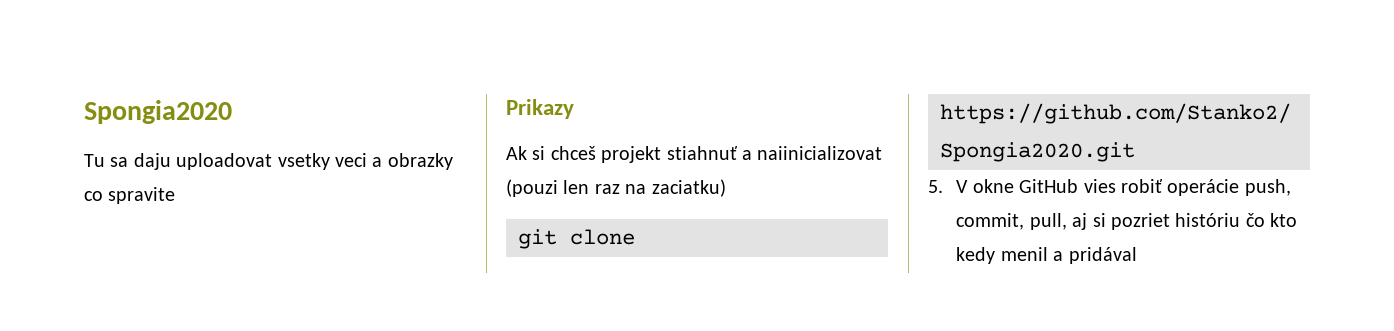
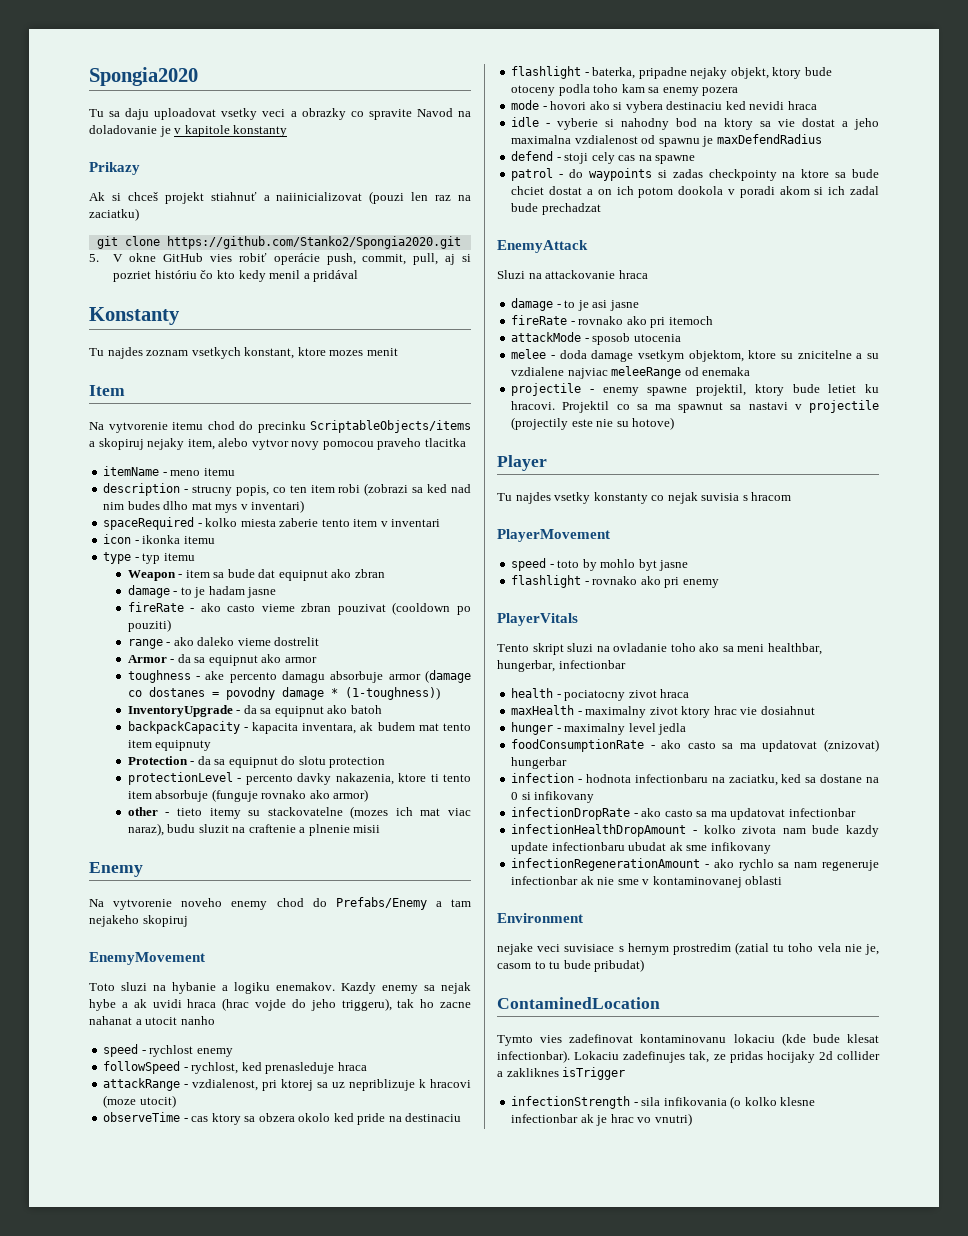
- Tu sa daju uploadovat vsetky veci a obrazky co spravite
+ Tu sa daju uploadovat vsetky veci a obrazky co spravite Navod na doladovanie je v kapitole konstanty
+ Konstanty
+ Tu najdes zoznam vsetkych konstant, ktore mozes menit
+ Item
+ Na vytvorenie itemu chod do precinku ScriptableObjects/items a skopiruj nejaky item, alebo vytvor novy pomocou praveho tlacitka
+ itemName - meno itemu
+ description - strucny popis, co ten item robi (zobrazi sa ked nad nim budes dlho mat mys v inventari)
+ spaceRequired - kolko miesta zaberie tento item v inventari
+ icon - ikonka itemu
+ type - typ itemu
+ Weapon - item sa bude dat equipnut ako zbran
+ damage - to je hadam jasne
+ fireRate - ako casto vieme zbran pouzivat (cooldown po pouziti)
+ range - ako daleko vieme dostrelit
+ Armor - da sa equipnut ako armor
+ toughness - ake percento damagu absorbuje armor (damage co dostanes = povodny damage * (1-toughness))
+ InventoryUpgrade - da sa equipnut ako batoh
+ backpackCapacity - kapacita inventara, ak budem mat tento item equipnuty
+ Protection - da sa equipnut do slotu protection
+ protectionLevel - percento davky nakazenia, ktore ti tento item absorbuje (funguje rovnako ako armor)
+ other - tieto itemy su stackovatelne (mozes ich mat viac naraz), budu sluzit na craftenie a plnenie misii
+ Enemy
+ Na vytvorenie noveho enemy chod do Prefabs/Enemy a tam nejakeho skopiruj
+ EnemyMovement
+ Toto sluzi na hybanie a logiku enemakov. Kazdy enemy sa nejak hybe a ak uvidi hraca (hrac vojde do jeho triggeru), tak ho zacne nahanat a utocit nanho
+ speed - rychlost enemy
+ followSpeed - rychlost, ked prenasleduje hraca
+ attackRange - vzdialenost, pri ktorej sa uz nepriblizuje k hracovi (moze utocit)
+ observeTime - cas ktory sa obzera okolo ked pride na destinaciu
+ flashlight - baterka, pripadne nejaky objekt, ktory bude otoceny podla toho kam sa enemy pozera
+ mode - hovori ako si vybera destinaciu ked nevidi hraca
+ idle - vyberie si nahodny bod na ktory sa vie dostat a jeho maximalna vzdialenost od spawnu je maxDefendRadius
+ defend - stoji cely cas na spawne
+ patrol - do waypoints si zadas checkpointy na ktore sa bude chciet dostat a on ich potom dookola v poradi akom si ich zadal bude prechadzat
+ EnemyAttack
+ Sluzi na attackovanie hraca
+ damage - to je asi jasne
+ fireRate - rovnako ako pri itemoch
+ attackMode - sposob utocenia
+ melee - doda damage vsetkym objektom, ktore su znicitelne a su vzdialene najviac meleeRange od enemaka
+ projectile - enemy spawne projektil, ktory bude letiet ku hracovi. Projektil co sa ma spawnut sa nastavi v projectile (projectily este nie su hotove)
+ Player
+ Tu najdes vsetky konstanty co nejak suvisia s hracom
+ PlayerMovement
+ speed - toto by mohlo byt jasne
+ flashlight - rovnako ako pri enemy
+ PlayerVitals
+ Tento skript sluzi na ovladanie toho ako sa meni healthbar, hungerbar, infectionbar
+ health - pociatocny zivot hraca
+ maxHealth - maximalny zivot ktory hrac vie dosiahnut
+ hunger - maximalny level jedla
+ foodConsumptionRate - ako casto sa ma updatovat (znizovat) hungerbar
+ infection - hodnota infectionbaru na zaciatku, ked sa dostane na 0 si infikovany
+ infectionDropRate - ako casto sa ma updatovat infectionbar
+ infectionHealthDropAmount - kolko zivota nam bude kazdy update infectionbaru ubudat ak sme infikovany
+ infectionRegenerationAmount - ako rychlo sa nam regeneruje infectionbar ak nie sme v kontaminovanej oblasti
+ Environment
+ nejake veci suvisiace s hernym prostredim (zatial tu toho vela nie je, casom to tu bude pribudat)
+ ContaminedLocation
+ Tymto vies zadefinovat kontaminovanu lokaciu (kde bude klesat infectionbar). Lokaciu zadefinujes tak, ze pridas hocijaky 2d collider a zakliknes isTrigger
+ infectionStrength - sila infikovania (o kolko klesne infectionbar ak je hrac vo vnutri)

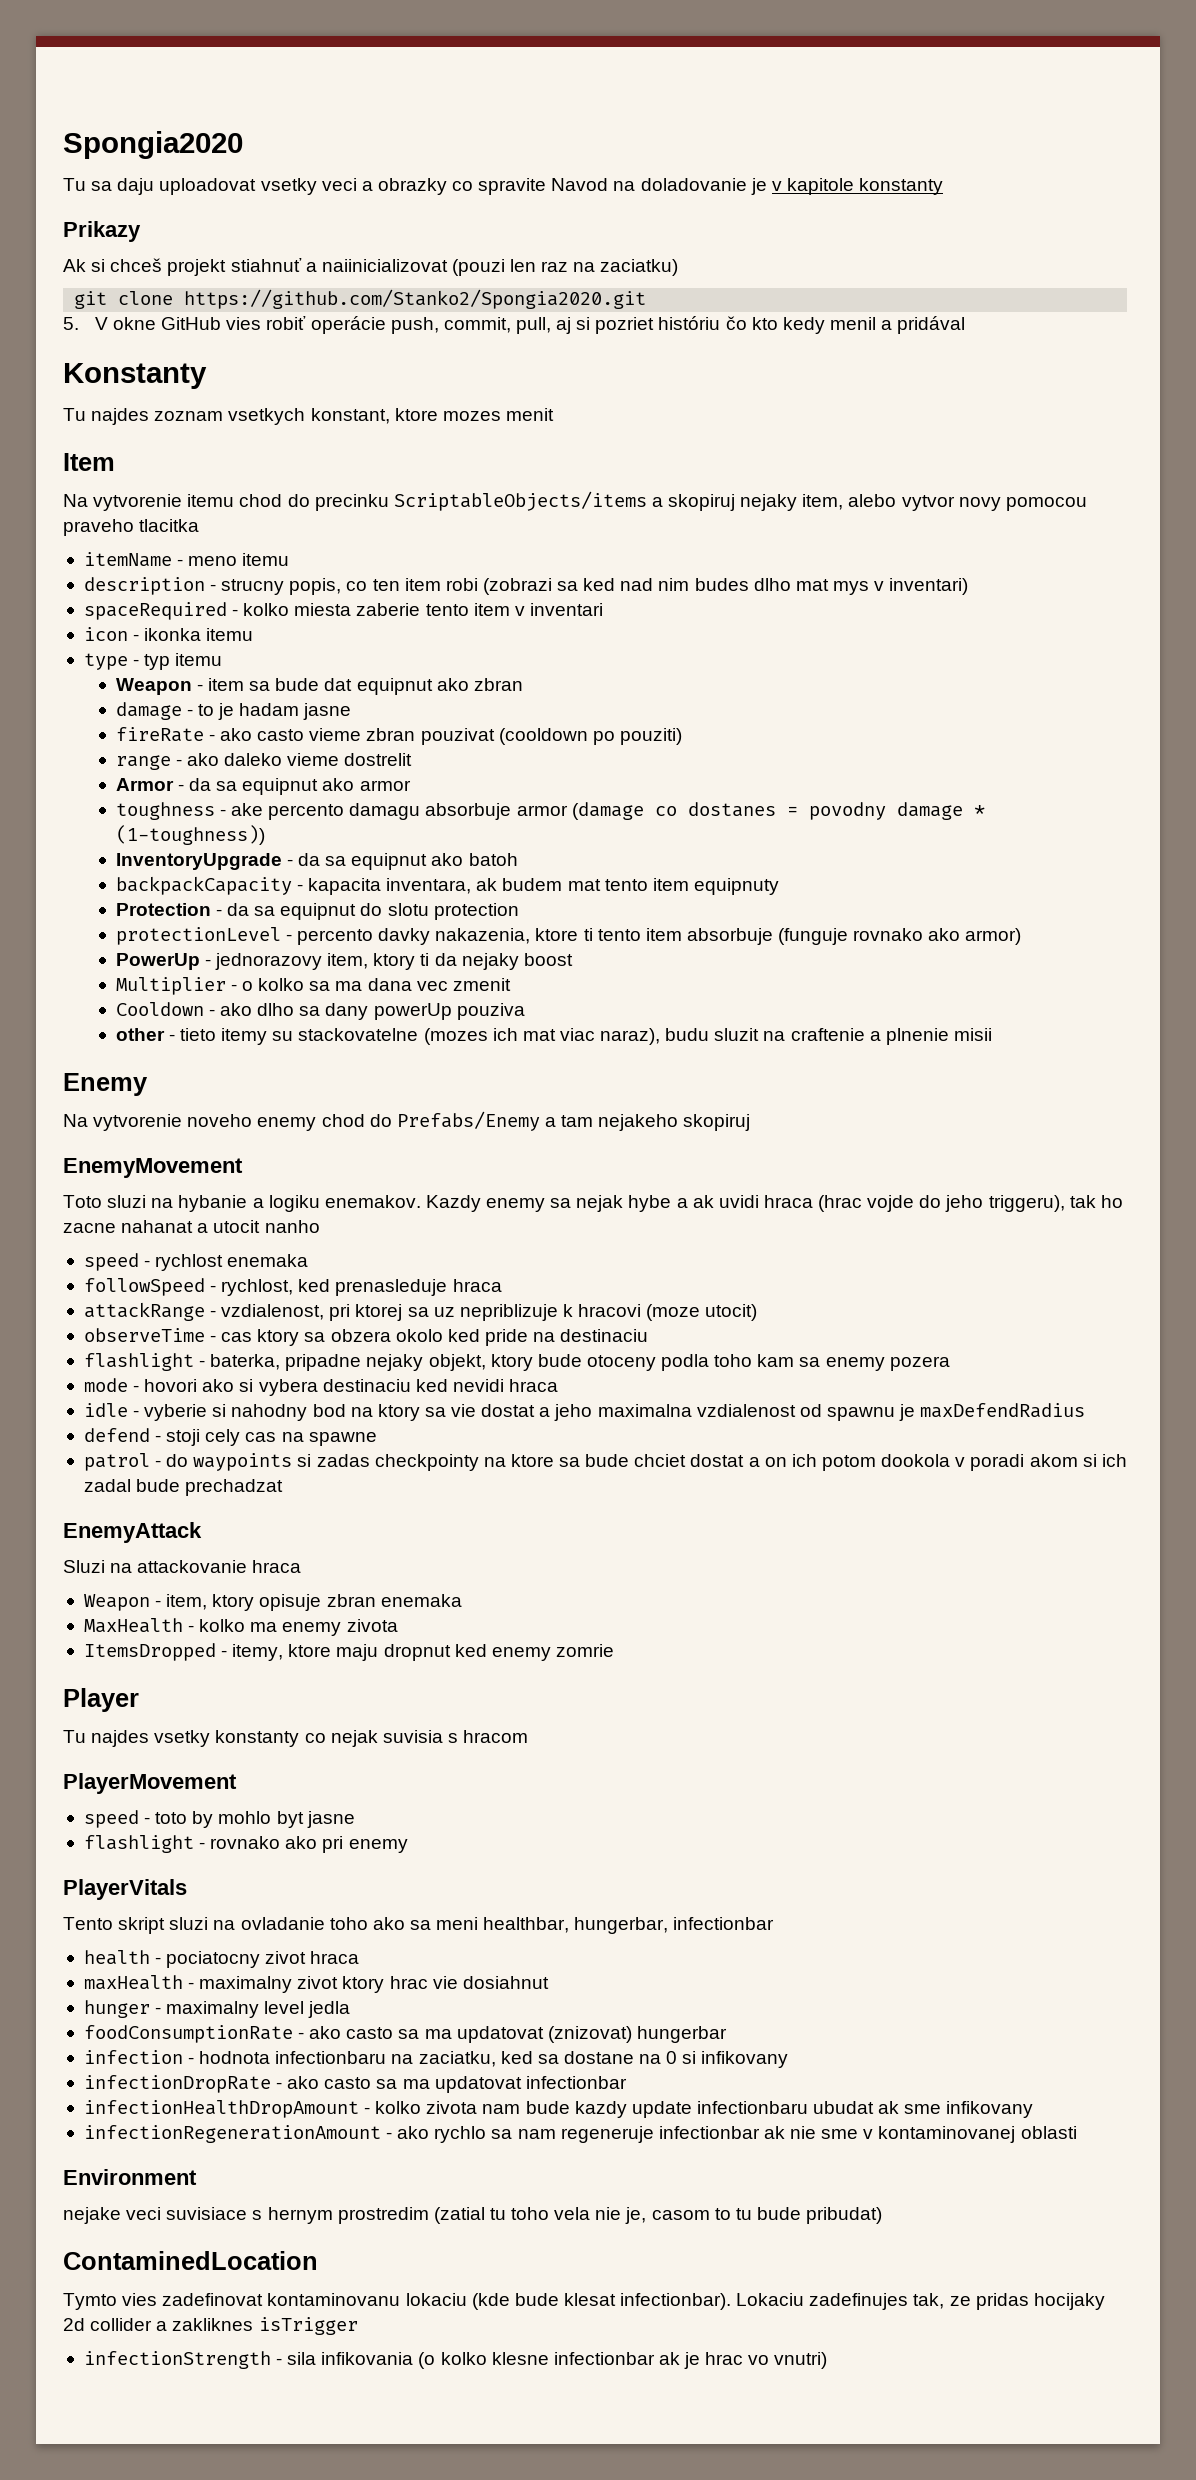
+ PowerUp - jednorazovy item, ktory ti da nejaky boost
+ Multiplier - o kolko sa ma dana vec zmenit
+ Cooldown - ako dlho sa dany powerUp pouziva
- speed - rychlost enemy
+ speed - rychlost enemaka
- damage - to je asi jasne
- fireRate - rovnako ako pri itemoch
- attackMode - sposob utocenia
- melee - doda damage vsetkym objektom, ktore su znicitelne a su vzdialene najviac meleeRange od enemaka
- projectile - enemy spawne projektil, ktory bude letiet ku hracovi. Projektil co sa ma spawnut sa nastavi v projectile (projectily este nie su hotove)
+ Weapon - item, ktory opisuje zbran enemaka
+ MaxHealth - kolko ma enemy zivota
+ ItemsDropped - itemy, ktore maju dropnut ked enemy zomrie

